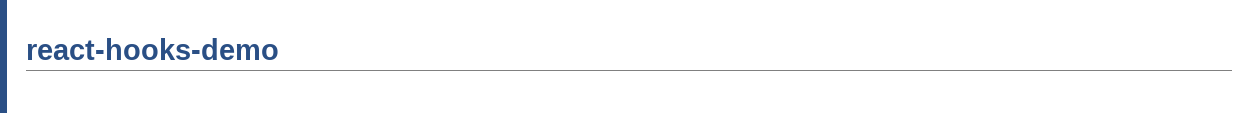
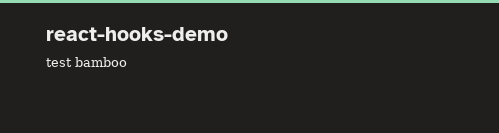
+ test bamboo

